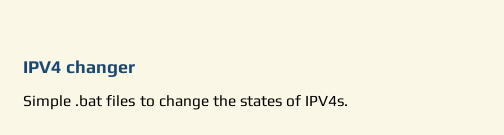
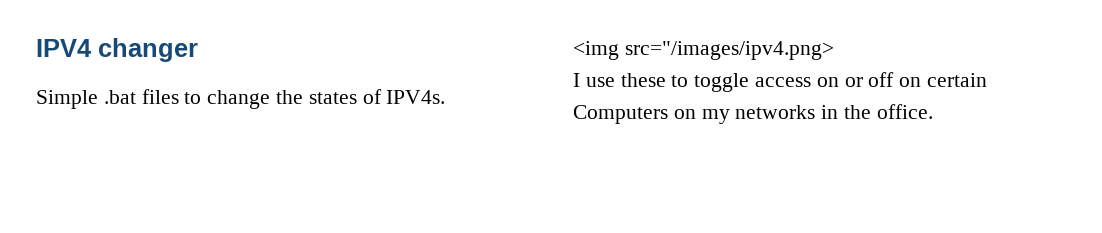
+ <img src="/images/ipv4.png>
+ I use these to toggle access on or off on certain Computers on my networks in the office.

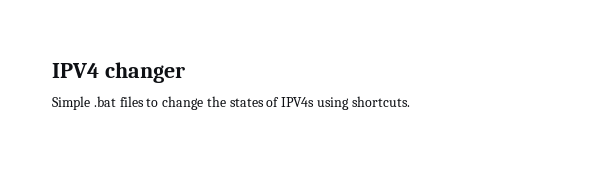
- Simple .bat files to change the states of IPV4s.
- <img src="/images/ipv4.png>
- I use these to toggle access on or off on certain Computers on my networks in the office.
+ Simple .bat files to change the states of IPV4s using shortcuts.

